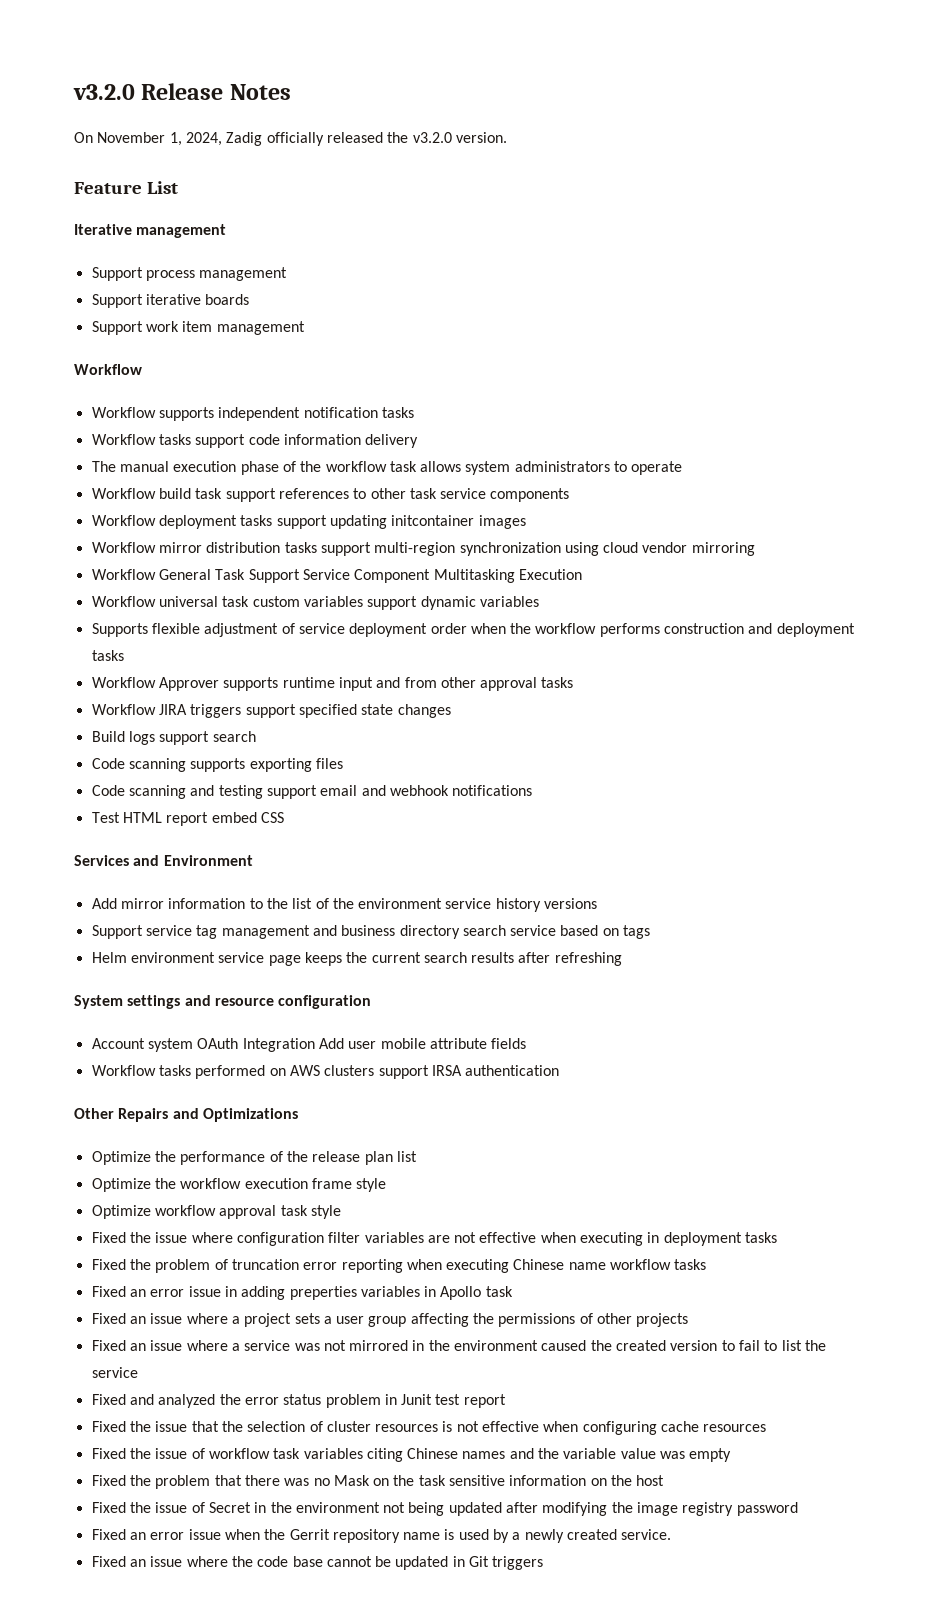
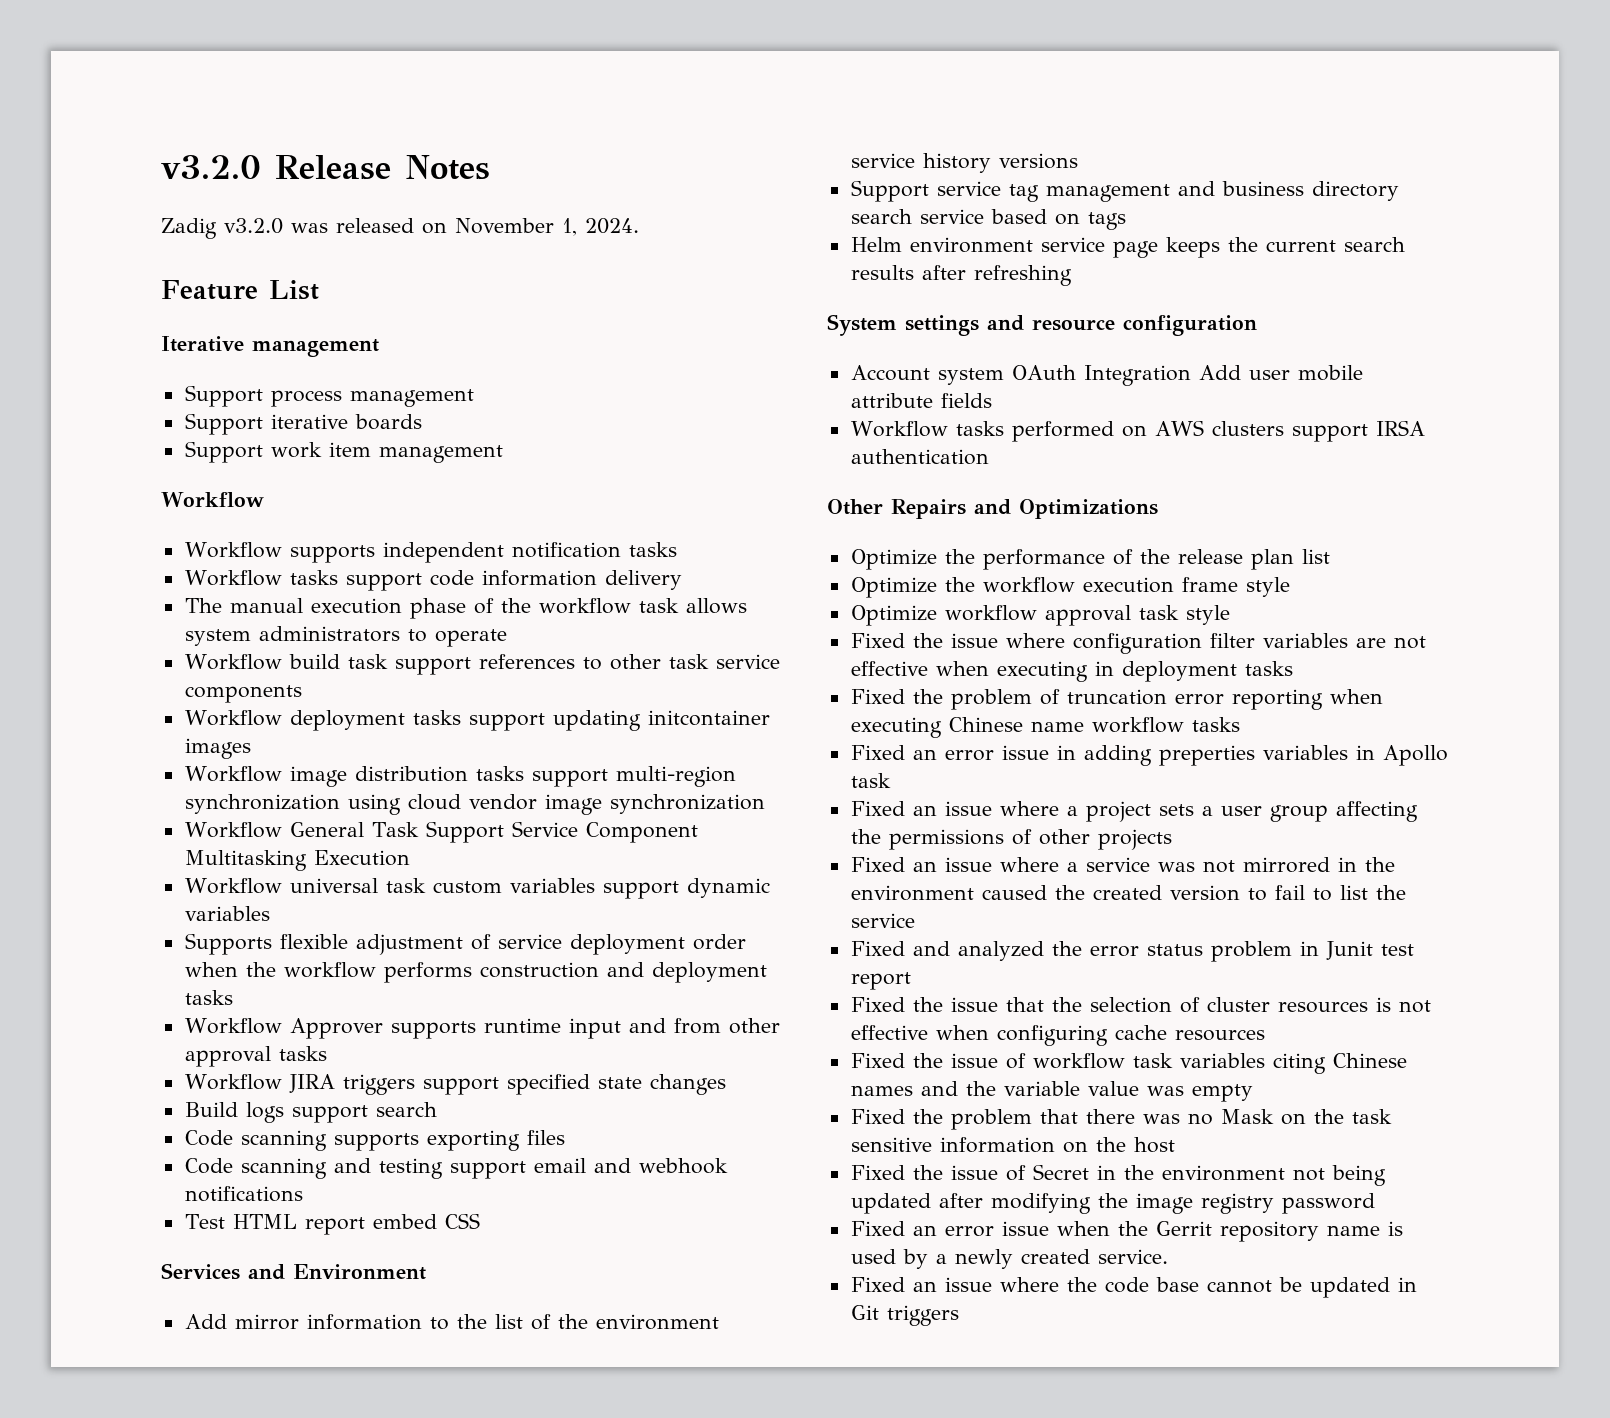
- On November 1, 2024, Zadig officially released the v3.2.0 version.
+ Zadig v3.2.0 was released on November 1, 2024.
- Workflow mirror distribution tasks support multi-region synchronization using cloud vendor mirroring
+ Workflow image distribution tasks support multi-region synchronization using cloud vendor image synchronization

